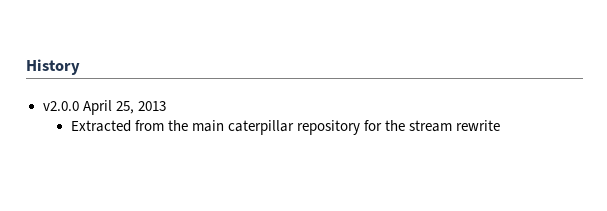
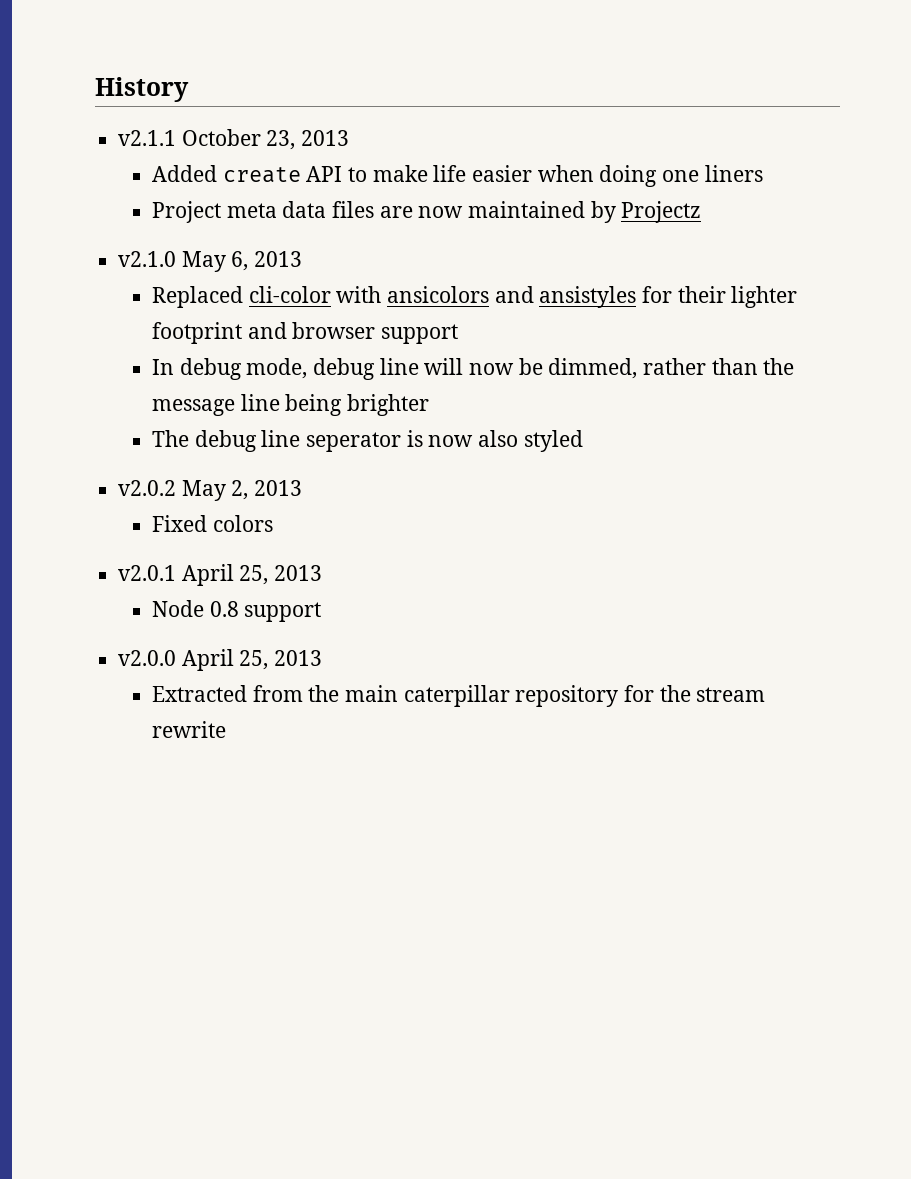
+ v2.1.1 October 23, 2013
+ Added create API to make life easier when doing one liners
+ Project meta data files are now maintained by Projectz
+ v2.1.0 May 6, 2013
+ Replaced cli-color with ansicolors and ansistyles for their lighter footprint and browser support
+ In debug mode, debug line will now be dimmed, rather than the message line being brighter
+ The debug line seperator is now also styled
+ v2.0.2 May 2, 2013
+ Fixed colors
+ v2.0.1 April 25, 2013
+ Node 0.8 support

